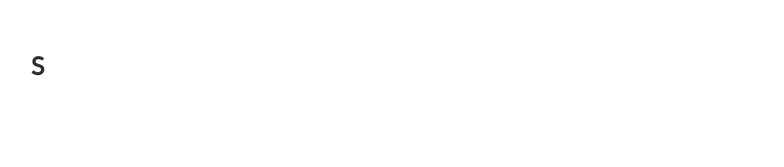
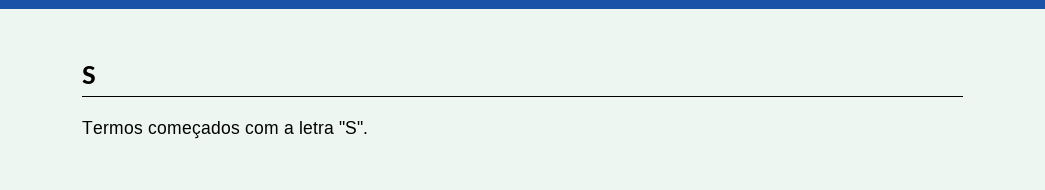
+ Termos começados com a letra "S".

